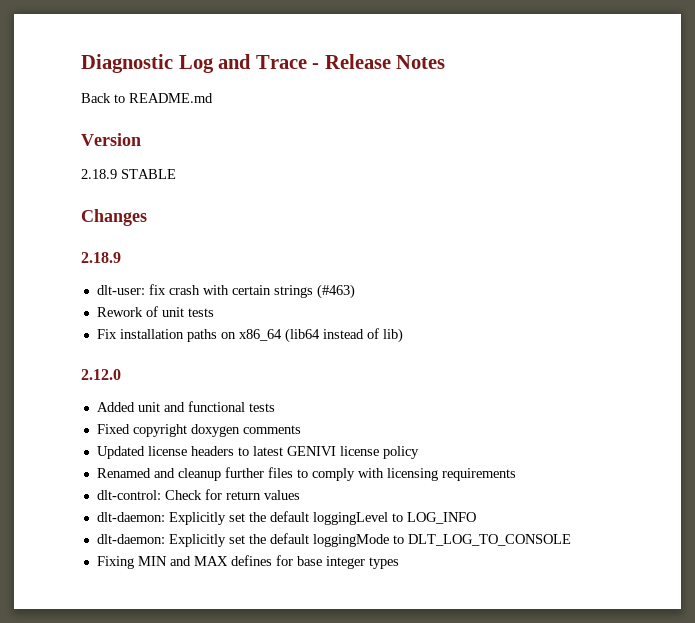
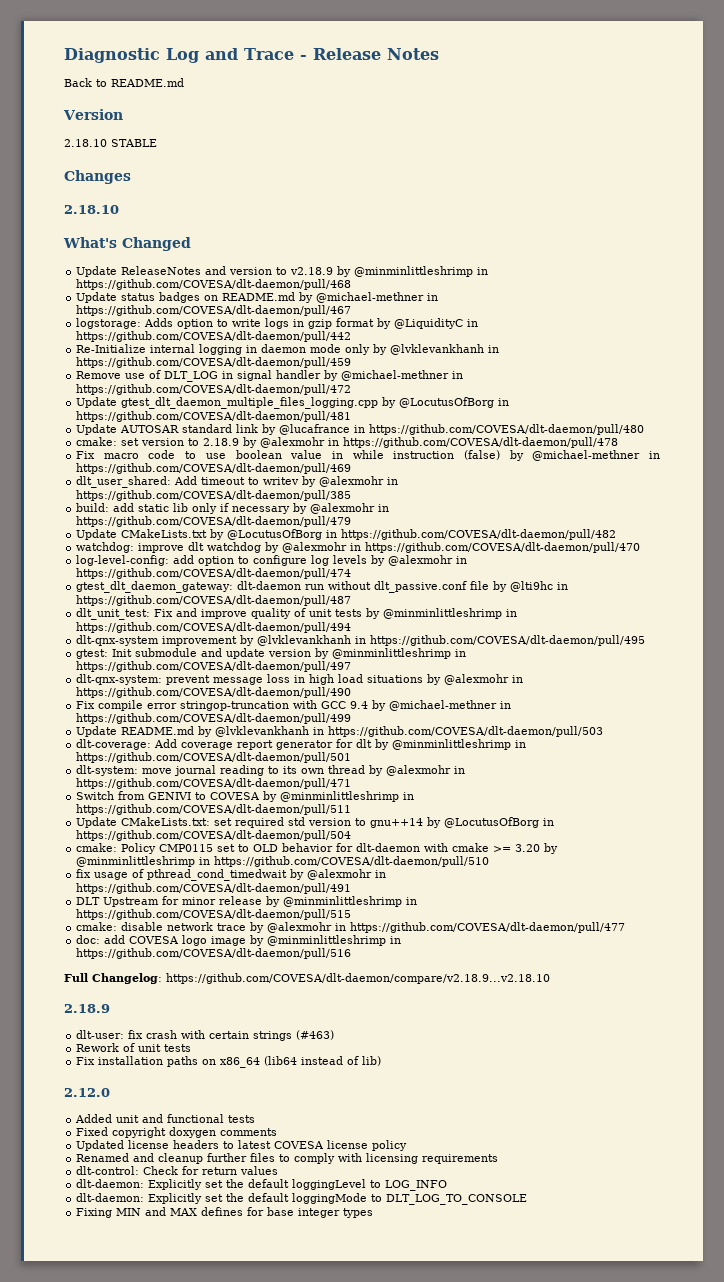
- 2.18.9 STABLE
+ 2.18.10 STABLE
  Changes
+ 2.18.10
+ What's Changed
+ Update ReleaseNotes and version to v2.18.9 by @minminlittleshrimp in https://github.com/COVESA/dlt-daemon/pull/468
+ Update status badges on README.md by @michael-methner in https://github.com/COVESA/dlt-daemon/pull/467
+ logstorage: Adds option to write logs in gzip format by @LiquidityC in https://github.com/COVESA/dlt-daemon/pull/442
+ Re-Initialize internal logging in daemon mode only by @lvklevankhanh in https://github.com/COVESA/dlt-daemon/pull/459
+ Remove use of DLT_LOG in signal handler by @michael-methner in https://github.com/COVESA/dlt-daemon/pull/472
+ Update gtest_dlt_daemon_multiple_files_logging.cpp by @LocutusOfBorg in https://github.com/COVESA/dlt-daemon/pull/481
+ Update AUTOSAR standard link by @lucafrance in https://github.com/COVESA/dlt-daemon/pull/480
+ cmake: set version to 2.18.9 by @alexmohr in https://github.com/COVESA/dlt-daemon/pull/478
+ Fix macro code to use boolean value in while instruction (false) by @michael-methner in https://github.com/COVESA/dlt-daemon/pull/469
+ dlt_user_shared: Add timeout to writev by @alexmohr in https://github.com/COVESA/dlt-daemon/pull/385
+ build: add static lib only if necessary by @alexmohr in https://github.com/COVESA/dlt-daemon/pull/479
+ Update CMakeLists.txt by @LocutusOfBorg in https://github.com/COVESA/dlt-daemon/pull/482
+ watchdog: improve dlt watchdog by @alexmohr in https://github.com/COVESA/dlt-daemon/pull/470
+ log-level-config: add option to configure log levels by @alexmohr in https://github.com/COVESA/dlt-daemon/pull/474
+ gtest_dlt_daemon_gateway: dlt-daemon run without dlt_passive.conf file by @lti9hc in https://github.com/COVESA/dlt-daemon/pull/487
+ dlt_unit_test: Fix and improve quality of unit tests by @minminlittleshrimp in https://github.com/COVESA/dlt-daemon/pull/494
+ dlt-qnx-system improvement by @lvklevankhanh in https://github.com/COVESA/dlt-daemon/pull/495
+ gtest: Init submodule and update version by @minminlittleshrimp in https://github.com/COVESA/dlt-daemon/pull/497
+ dlt-qnx-system: prevent message loss in high load situations by @alexmohr in https://github.com/COVESA/dlt-daemon/pull/490
+ Fix compile error stringop-truncation with GCC 9.4 by @michael-methner in https://github.com/COVESA/dlt-daemon/pull/499
+ Update README.md by @lvklevankhanh in https://github.com/COVESA/dlt-daemon/pull/503
+ dlt-coverage: Add coverage report generator for dlt by @minminlittleshrimp in https://github.com/COVESA/dlt-daemon/pull/501
+ dlt-system: move journal reading to its own thread by @alexmohr in https://github.com/COVESA/dlt-daemon/pull/471
+ Switch from GENIVI to COVESA by @minminlittleshrimp in https://github.com/COVESA/dlt-daemon/pull/511
+ Update CMakeLists.txt: set required std version to gnu++14 by @LocutusOfBorg in https://github.com/COVESA/dlt-daemon/pull/504
+ cmake: Policy CMP0115 set to OLD behavior for dlt-daemon with cmake >= 3.20 by @minminlittleshrimp in https://github.com/COVESA/dlt-daemon/pull/510
+ fix usage of pthread_cond_timedwait by @alexmohr in https://github.com/COVESA/dlt-daemon/pull/491
+ DLT Upstream for minor release by @minminlittleshrimp in https://github.com/COVESA/dlt-daemon/pull/515
+ cmake: disable network trace by @alexmohr in https://github.com/COVESA/dlt-daemon/pull/477
+ doc: add COVESA logo image by @minminlittleshrimp in https://github.com/COVESA/dlt-daemon/pull/516
+ Full Changelog: https://github.com/COVESA/dlt-daemon/compare/v2.18.9...v2.18.10
- Updated license headers to latest GENIVI license policy
+ Updated license headers to latest COVESA license policy

